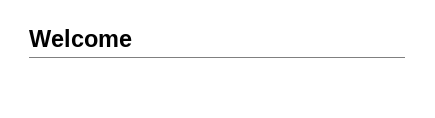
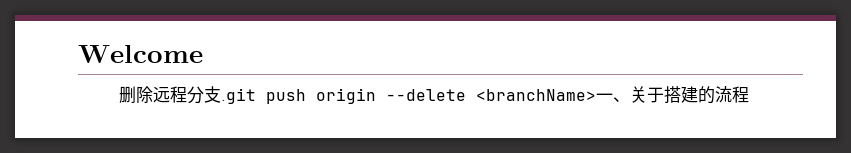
+ 删除远程分支.git push origin --delete <branchName>一、关于搭建的流程

